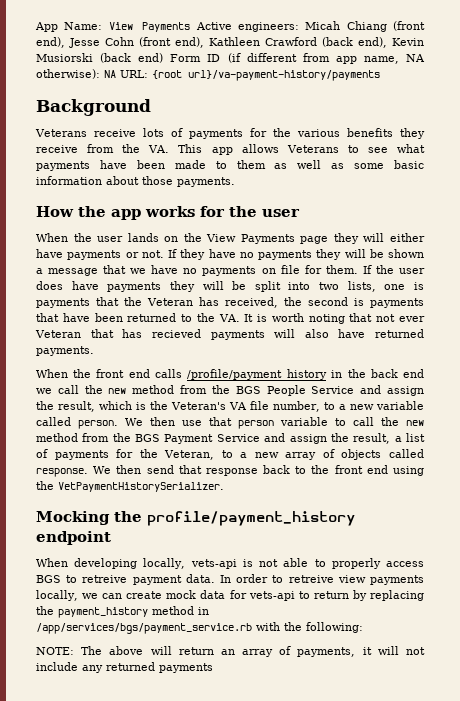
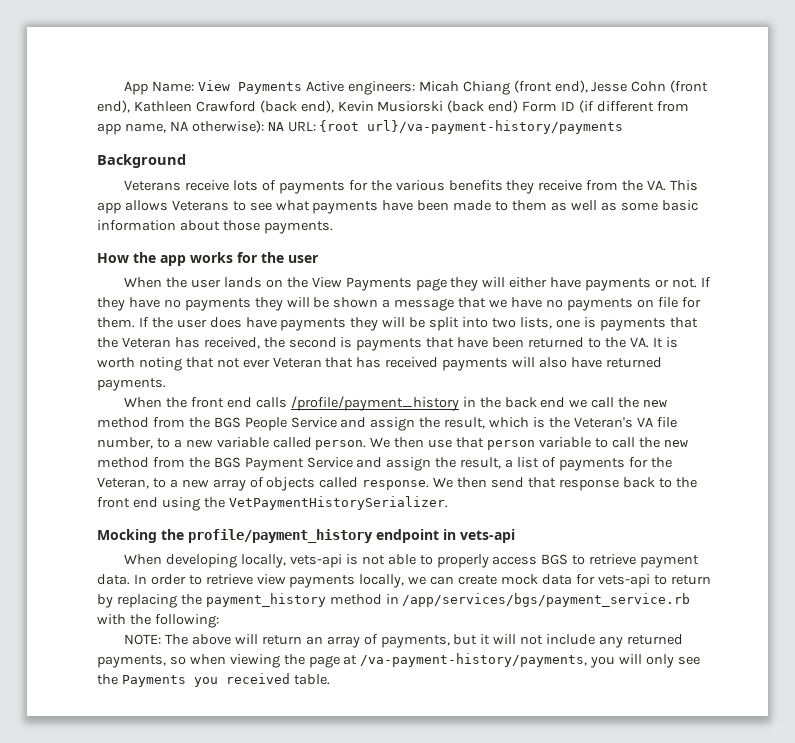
- If the user does have payments they will be split into two lists, one is payments that the Veteran has received, the second is payments that have been returned to the VA. It is worth noting that not ever Veteran that has recieved payments will also have returned payments.
+ If the user does have payments they will be split into two lists, one is payments that the Veteran has received, the second is payments that have been returned to the VA. It is worth noting that not ever Veteran that has received payments will also have returned payments.
- Mocking the profile/payment_history endpoint
+ Mocking the profile/payment_history endpoint in vets-api
- When developing locally, vets-api is not able to properly access BGS to retreive payment data.
+ When developing locally, vets-api is not able to properly access BGS to retrieve payment data.
- In order to retreive view payments locally, we can create mock data for vets-api to return by replacing the payment_history method in /app/services/bgs/payment_service.rb with the following:
+ In order to retrieve view payments locally, we can create mock data for vets-api to return by replacing the payment_history method in /app/services/bgs/payment_service.rb with the following:
- NOTE: The above will return an array of payments, it will not include any returned payments
+ NOTE: The above will return an array of payments, but it will not include any returned payments, so when viewing the page at /va-payment-history/payments, you will only see the Payments you received table.

